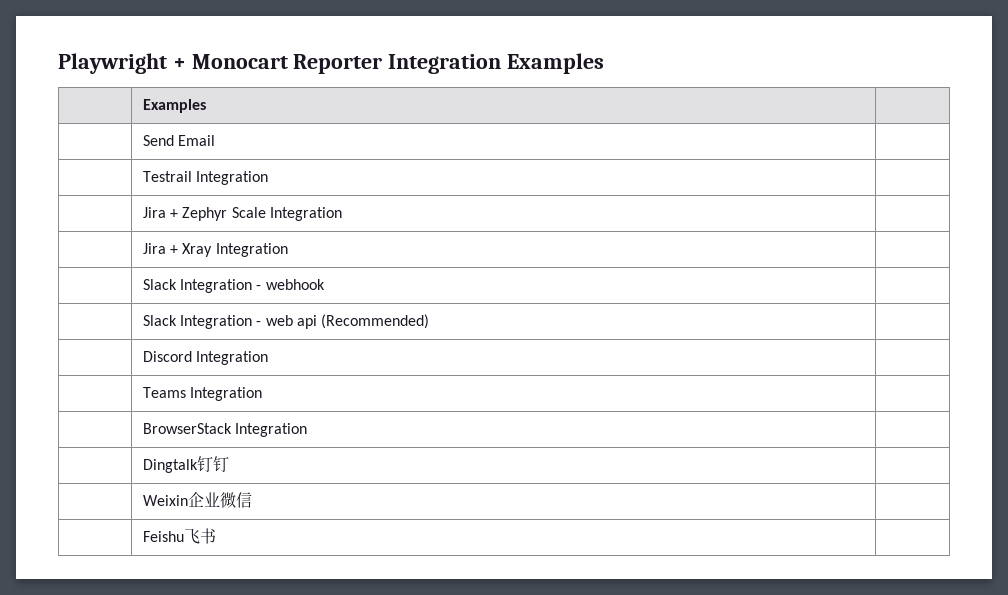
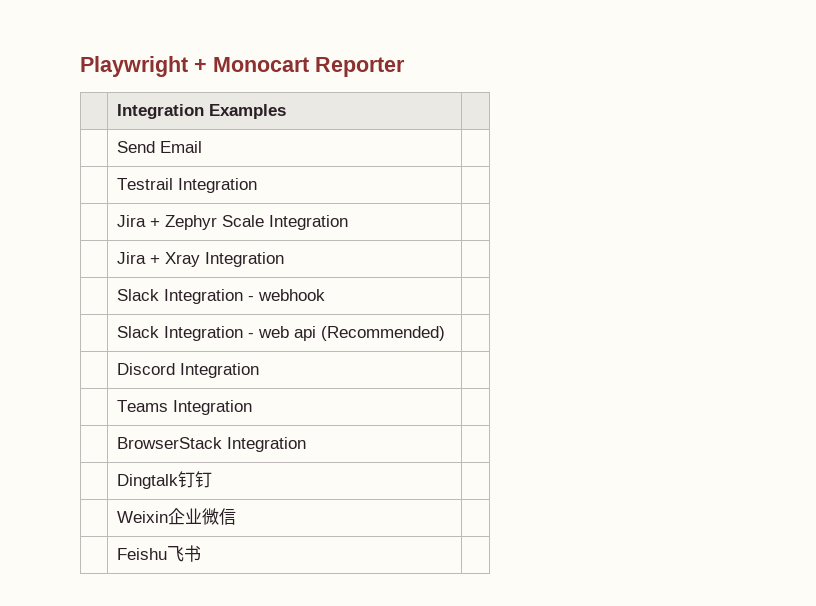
- Playwright + Monocart Reporter Integration Examples
- | Examples |
+ Playwright + Monocart Reporter
+ | Integration Examples |

